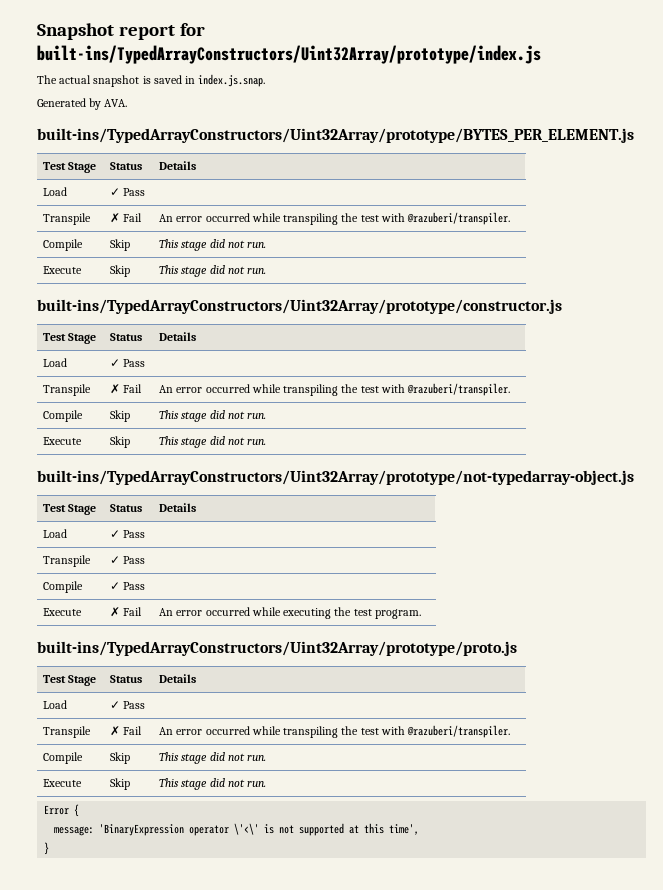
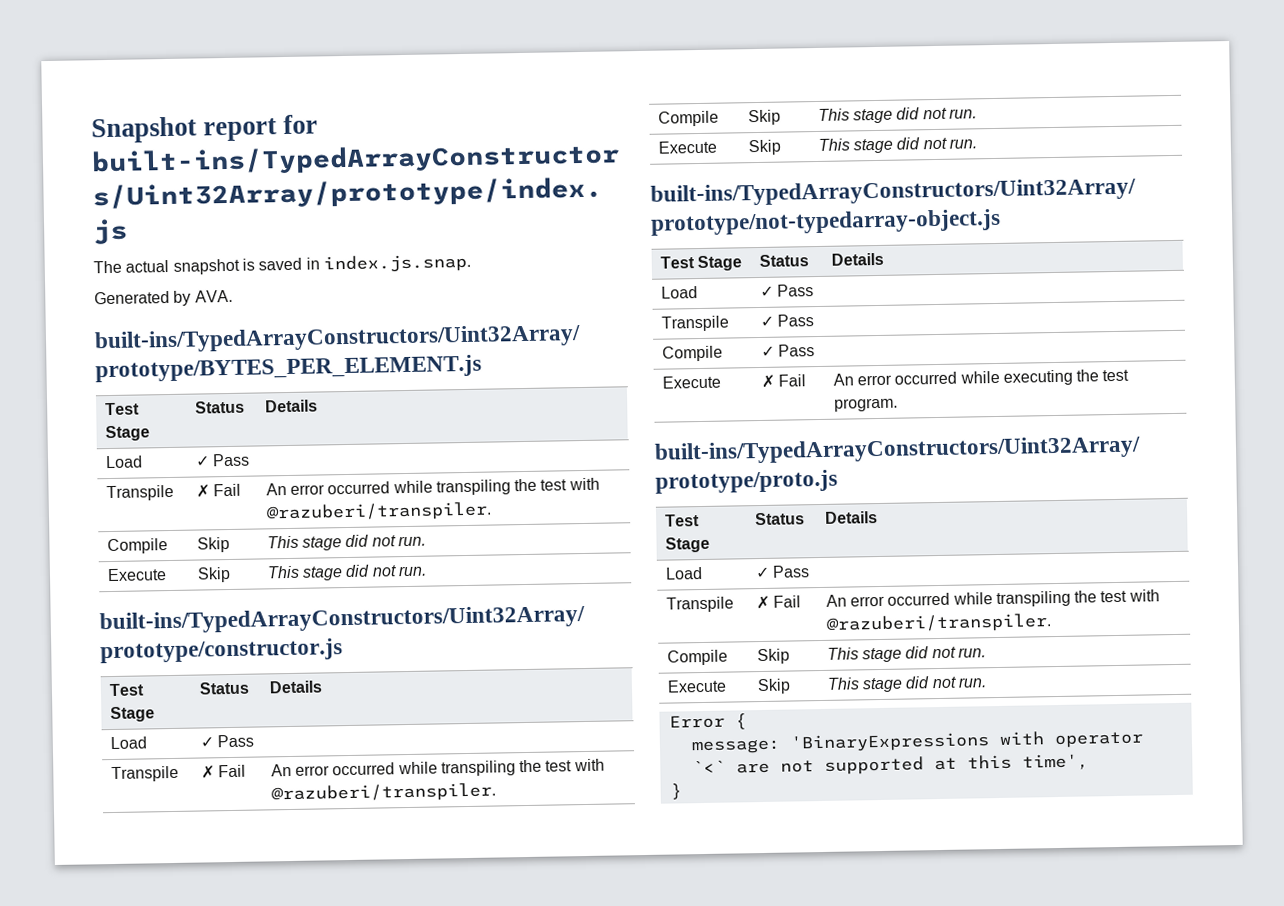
- message: 'BinaryExpression operator \'<\' is not supported at this time',
+ message: 'BinaryExpressions with operator `<` are not supported at this time',

